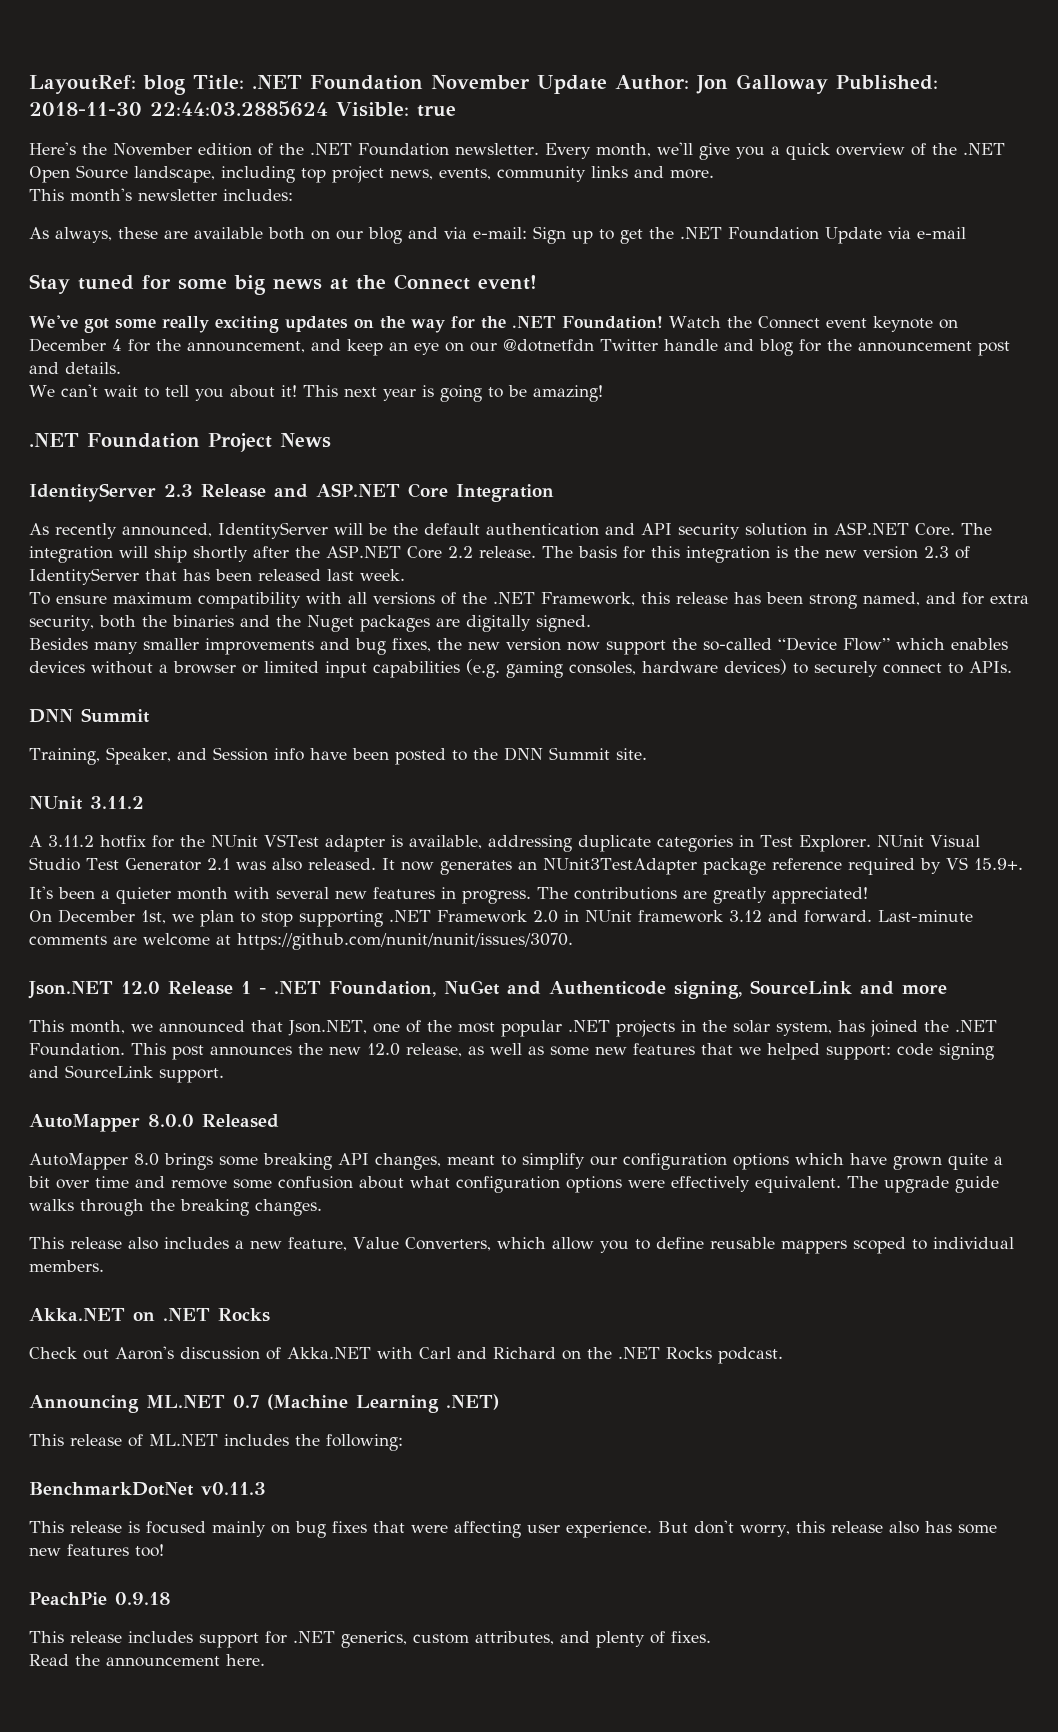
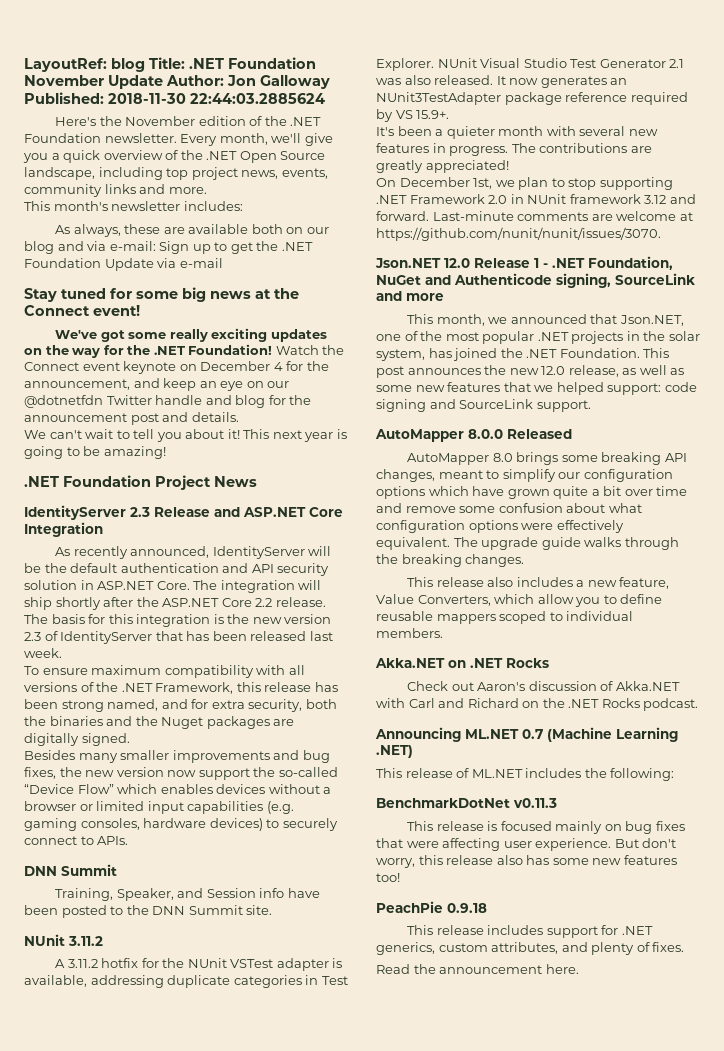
- LayoutRef: blog Title: .NET Foundation November Update Author: Jon Galloway Published: 2018-11-30 22:44:03.2885624 Visible: true
+ LayoutRef: blog Title: .NET Foundation November Update Author: Jon Galloway Published: 2018-11-30 22:44:03.2885624

